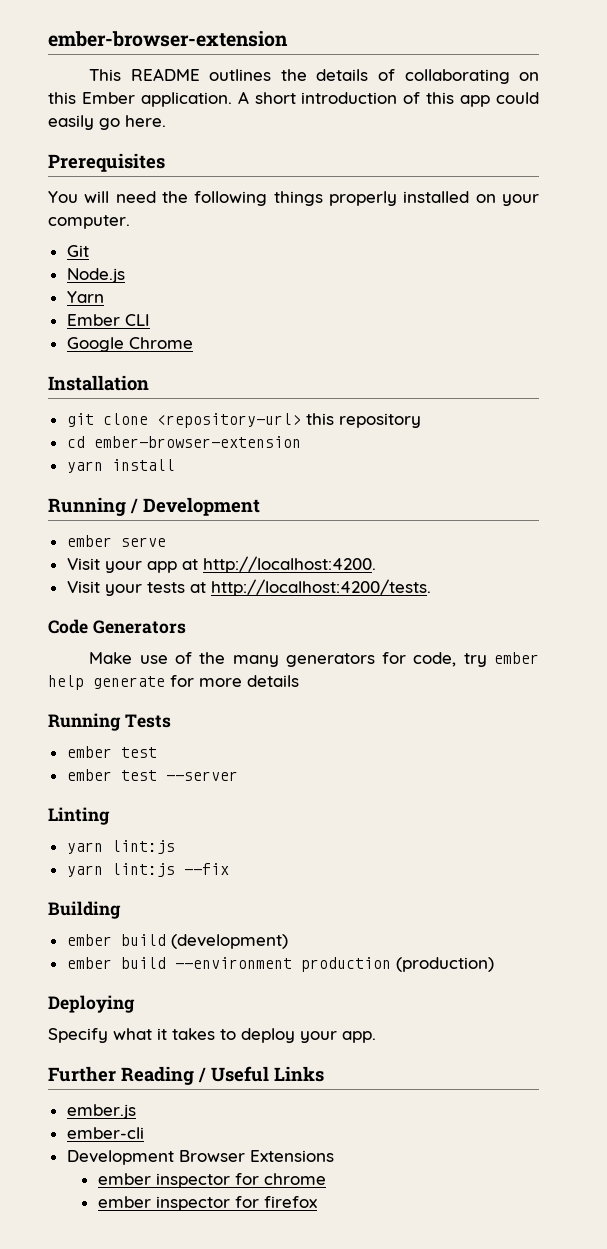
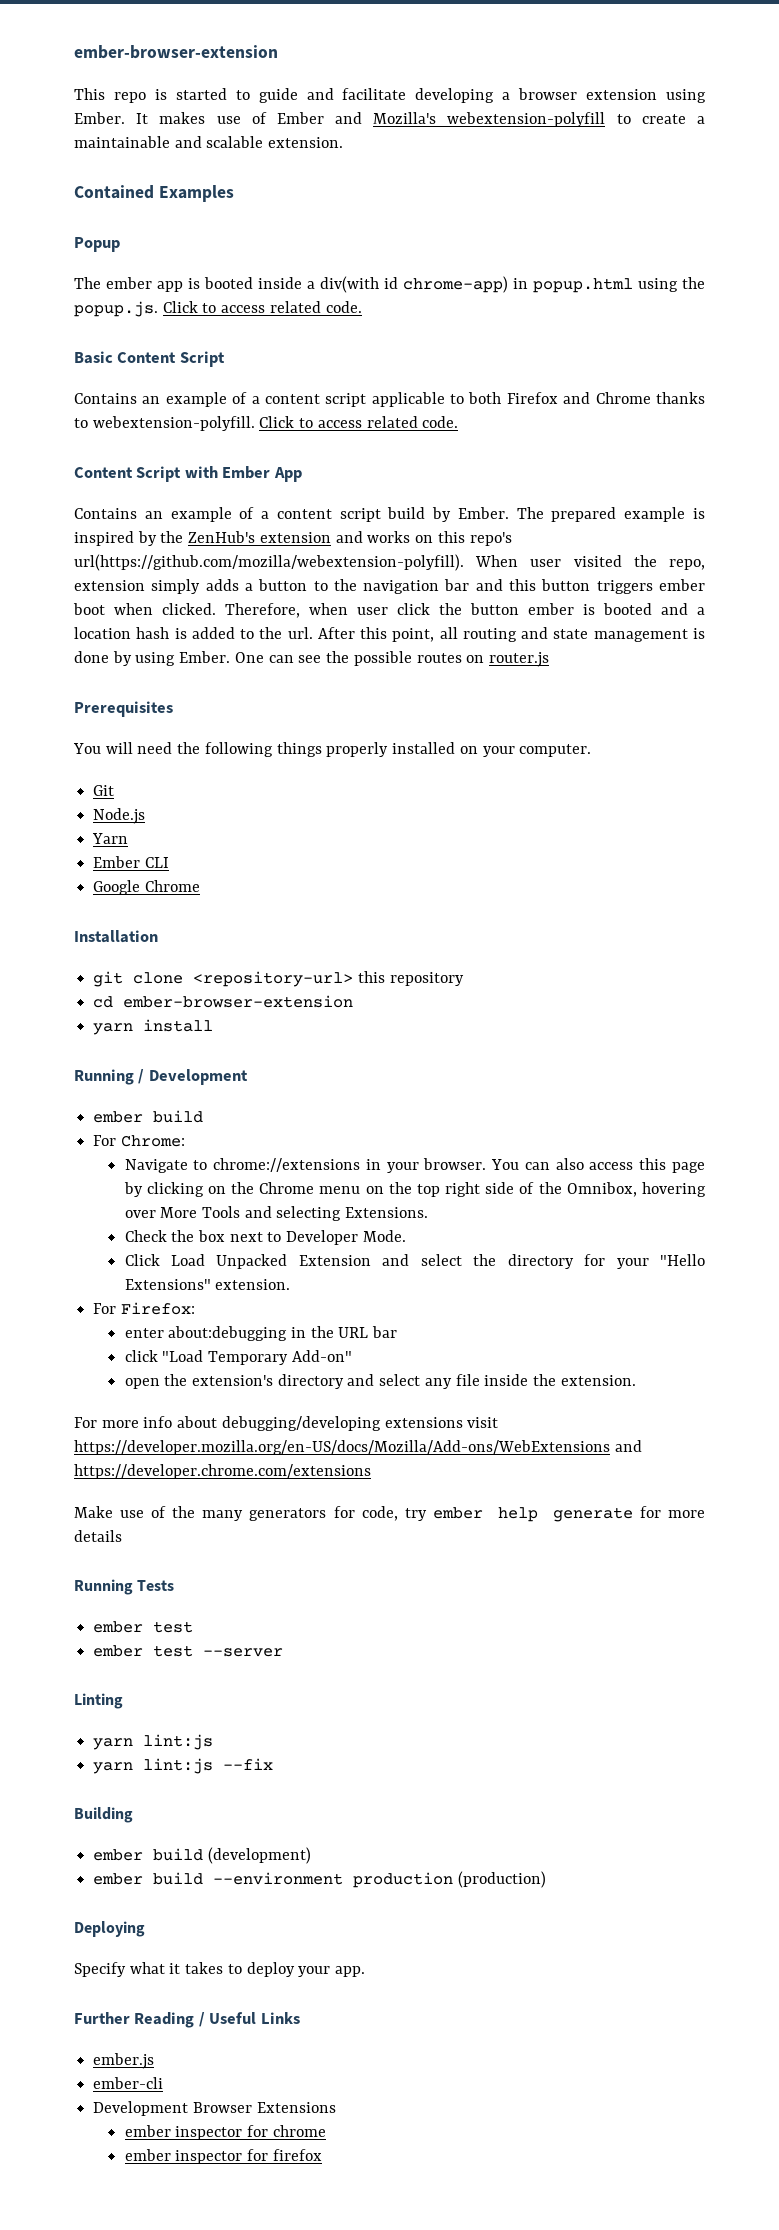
- This README outlines the details of collaborating on this Ember application. A short introduction of this app could easily go here.
+ This repo is started to guide and facilitate developing a browser extension using Ember. It makes use of Ember and Mozilla's webextension-polyfill to create a maintainable and scalable extension.
+ Contained Examples
+ Popup
+ The ember app is booted inside a div(with id chrome-app) in popup.html using the popup.js. Click to access related code.
+ Basic Content Script
+ Contains an example of a content script applicable to both Firefox and Chrome thanks to webextension-polyfill. Click to access related code.
+ Content Script with Ember App
+ Contains an example of a content script build by Ember. The prepared example is inspired by the ZenHub's extension and works on this repo's url(https://github.com/mozilla/webextension-polyfill). When user visited the repo, extension simply adds a button to the navigation bar and this button triggers ember boot when clicked. Therefore, when user click the button ember is booted and a location hash is added to the url. After this point, all routing and state management is done by using Ember. One can see the possible routes on router.js
  Running / Development
- ember serve
- Visit your app at http://localhost:4200.
- Visit your tests at http://localhost:4200/tests.
- Code Generators
+ ember build
+ For Chrome:
+ Navigate to chrome://extensions in your browser. You can also access this page by clicking on the Chrome menu on the top right side of the Omnibox, hovering over More Tools and selecting Extensions.
+ Check the box next to Developer Mode.
+ Click Load Unpacked Extension and select the directory for your "Hello Extensions" extension.
+ For Firefox:
+ enter about:debugging in the URL bar
+ click "Load Temporary Add-on"
+ open the extension's directory and select any file inside the extension.
+ For more info about debugging/developing extensions visit https://developer.mozilla.org/en-US/docs/Mozilla/Add-ons/WebExtensions and https://developer.chrome.com/extensions

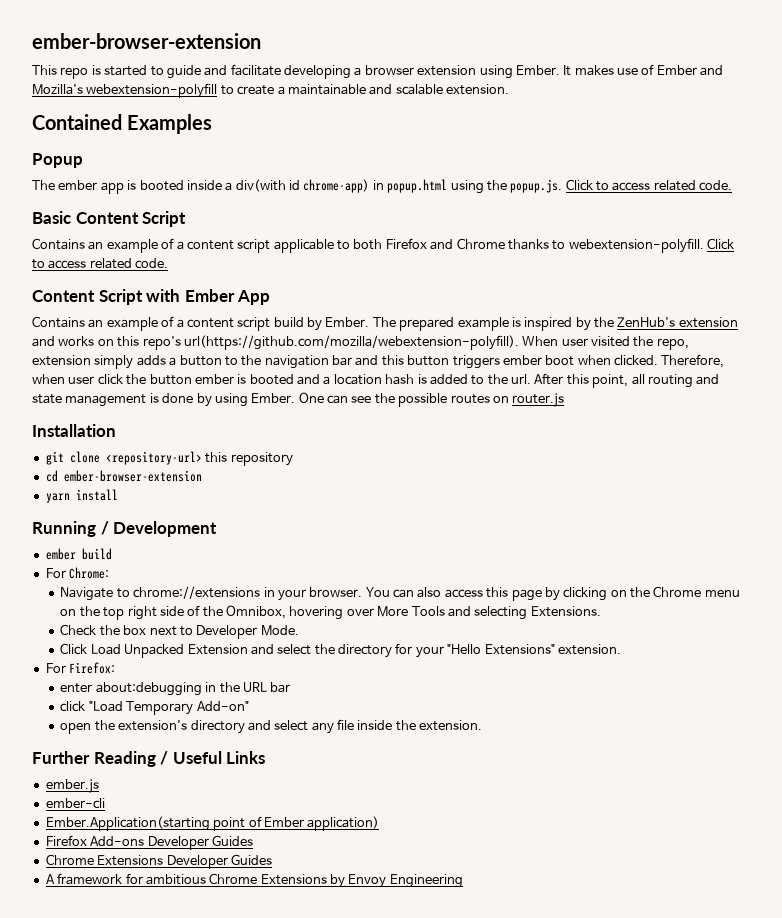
- Prerequisites
- You will need the following things properly installed on your computer.
- Git
- Node.js
- Yarn
- Ember CLI
- Google Chrome
- For more info about debugging/developing extensions visit https://developer.mozilla.org/en-US/docs/Mozilla/Add-ons/WebExtensions and https://developer.chrome.com/extensions
- Make use of the many generators for code, try ember help generate for more details
- Running Tests
- ember test
- ember test --server
- Linting
- yarn lint:js
- yarn lint:js --fix
- Building
- ember build (development)
- ember build --environment production (production)
- Deploying
- Specify what it takes to deploy your app.
- Development Browser Extensions
- ember inspector for chrome
- ember inspector for firefox
+ Ember.Application(starting point of Ember application)
+ Firefox Add-ons Developer Guides
+ Chrome Extensions Developer Guides
+ A framework for ambitious Chrome Extensions by Envoy Engineering

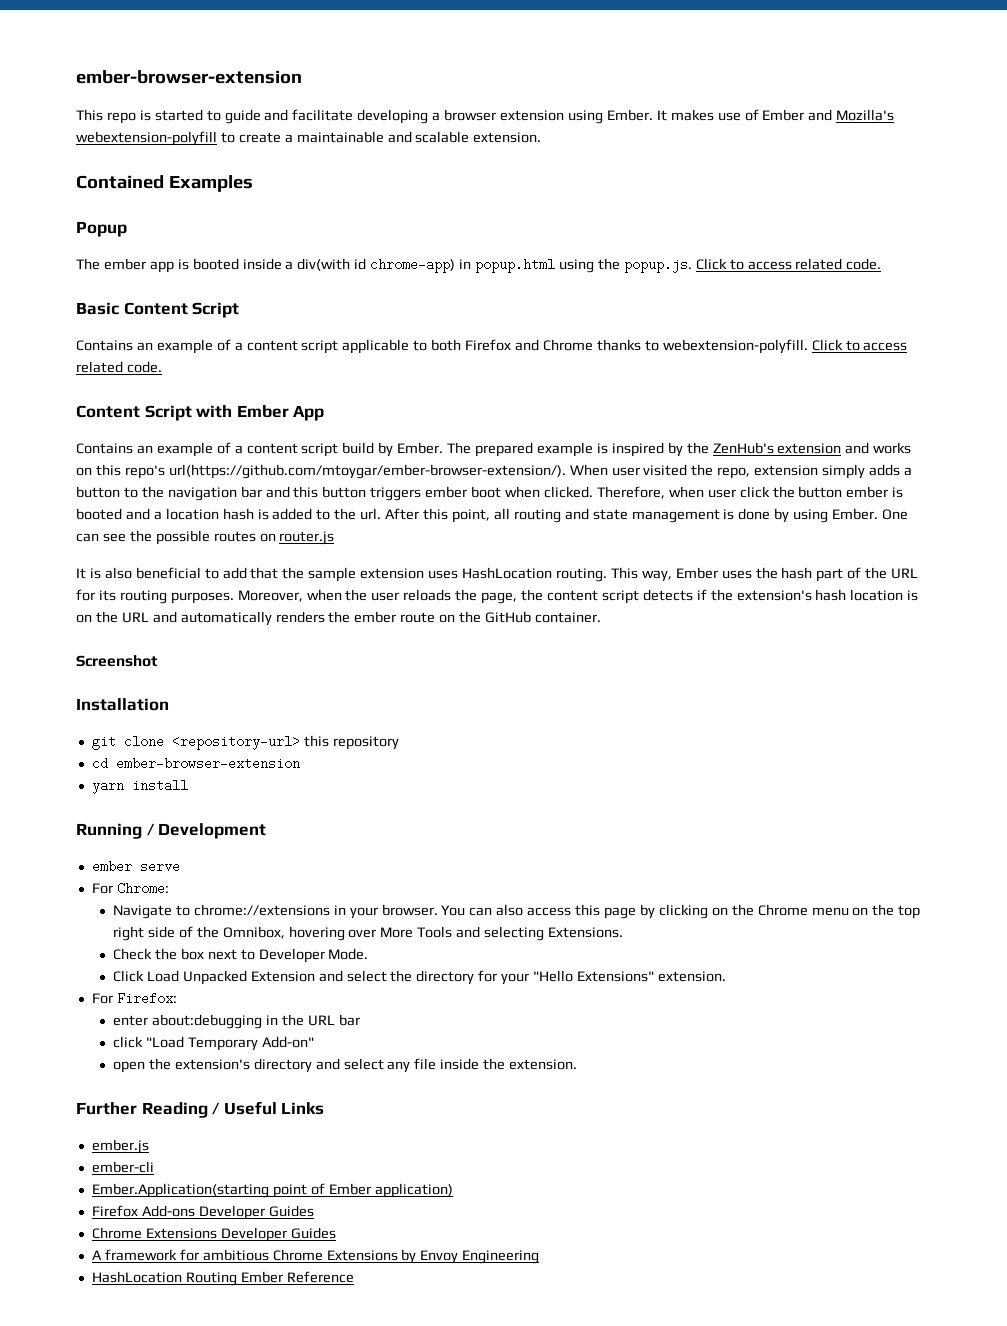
- The prepared example is inspired by the ZenHub's extension and works on this repo's url(https://github.com/mozilla/webextension-polyfill). When user visited the repo, extension simply adds a button to the navigation bar and this button triggers ember boot when clicked.
+ The prepared example is inspired by the ZenHub's extension and works on this repo's url(https://github.com/mtoygar/ember-browser-extension/). When user visited the repo, extension simply adds a button to the navigation bar and this button triggers ember boot when clicked.
+ It is also beneficial to add that the sample extension uses HashLocation routing. This way, Ember uses the hash part of the URL for its routing purposes. Moreover, when the user reloads the page, the content script detects if the extension's hash location is on the URL and automatically renders the ember route on the GitHub container.
+ Screenshot
- ember build
+ ember serve
+ HashLocation Routing Ember Reference

